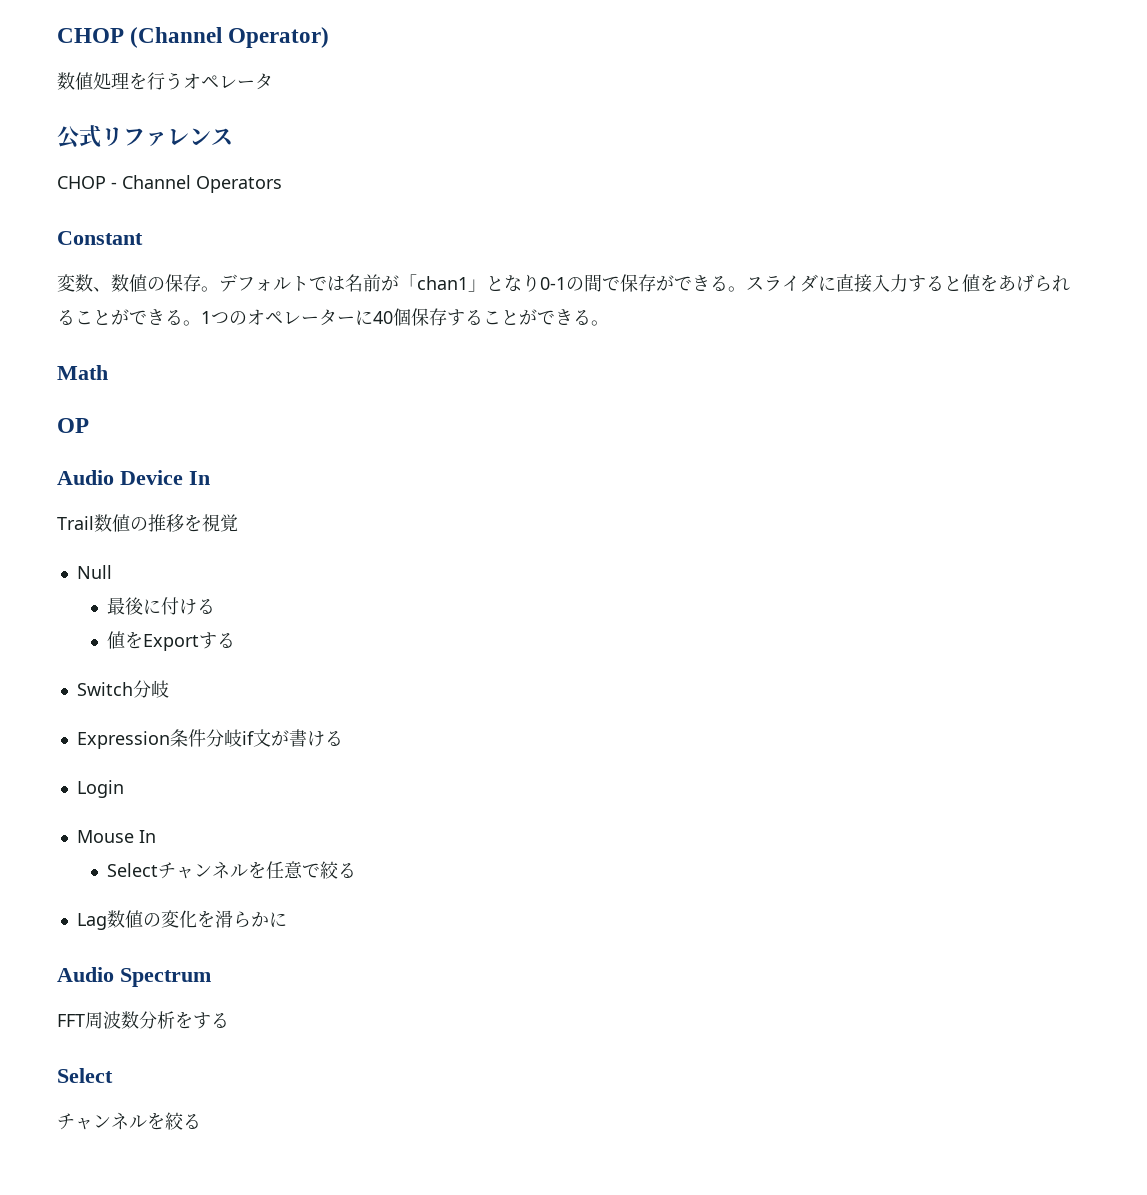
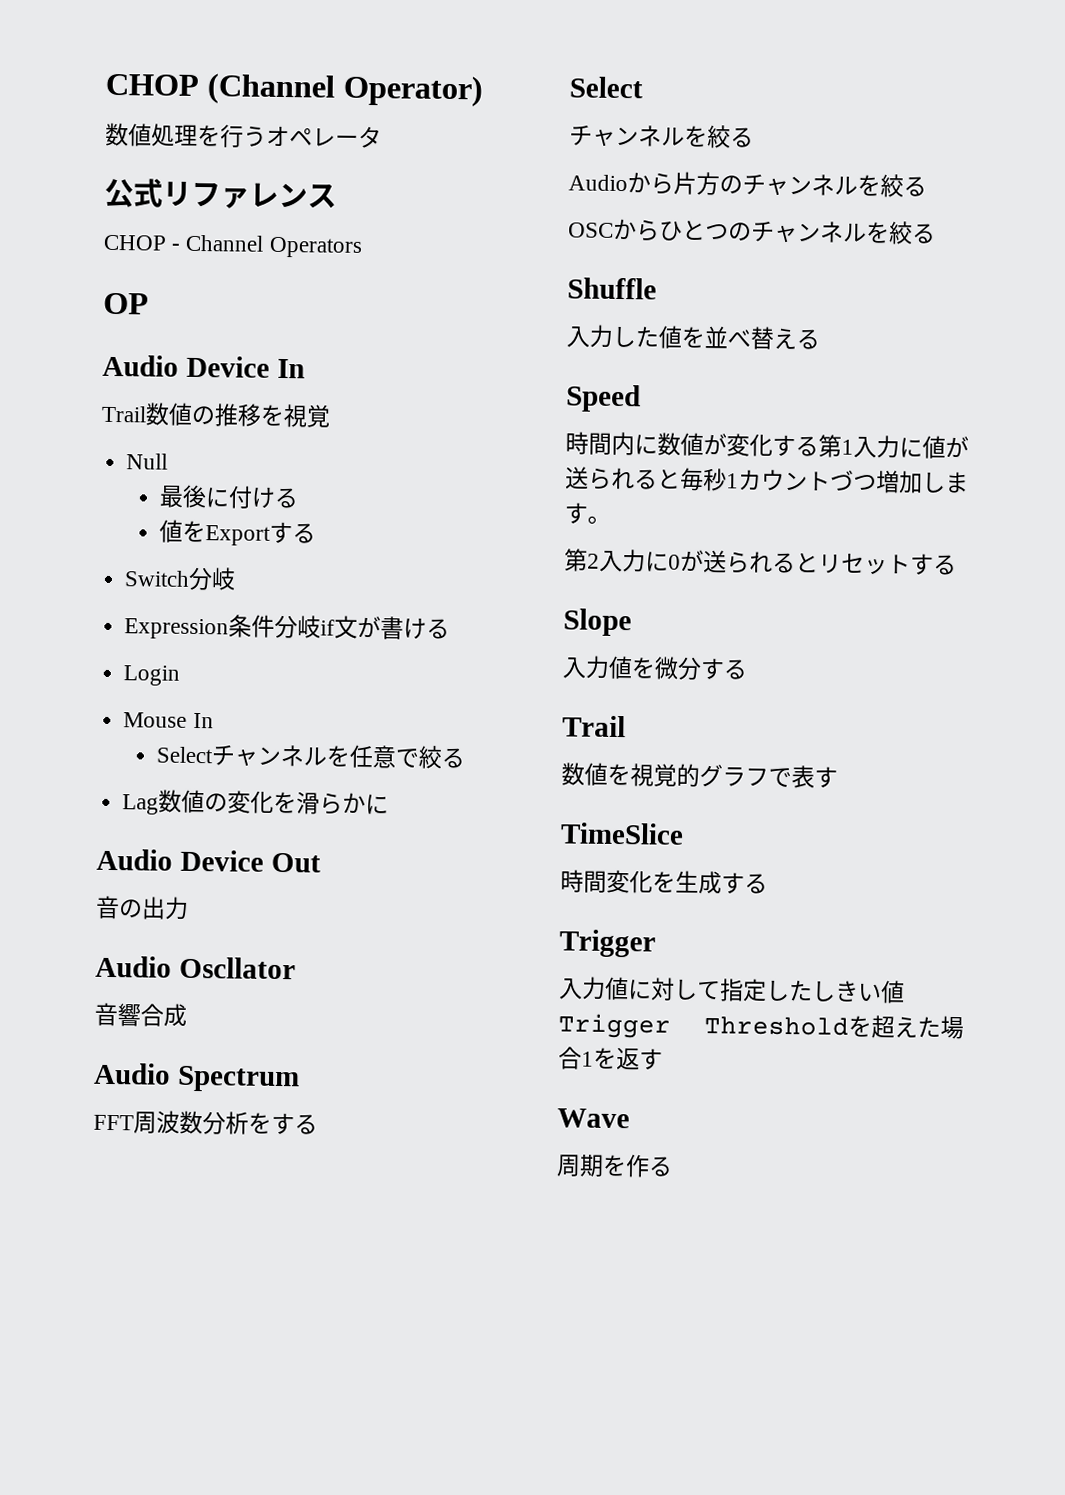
- Constant
- 変数、数値の保存。デフォルトでは名前が「chan1」となり0-1の間で保存ができる。スライダに直接入力すると値をあげられることができる。1つのオペレーターに40個保存することができる。
- Math
+ Audio Device Out
+ 音の出力
+ Audio Oscllator
+ 音響合成
+ Audioから片方のチャンネルを絞る
+ OSCからひとつのチャンネルを絞る
+ Shuffle
+ 入力した値を並べ替える
+ Speed
+ 時間内に数値が変化する第1入力に値が送られると毎秒1カウントづつ増加します。
+ 第2入力に0が送られるとリセットする
+ Slope
+ 入力値を微分する
+ Trail
+ 数値を視覚的グラフで表す
+ TimeSlice
+ 時間変化を生成する
+ Trigger
+ 入力値に対して指定したしきい値Trigger Thresholdを超えた場合1を返す
+ Wave
+ 周期を作る

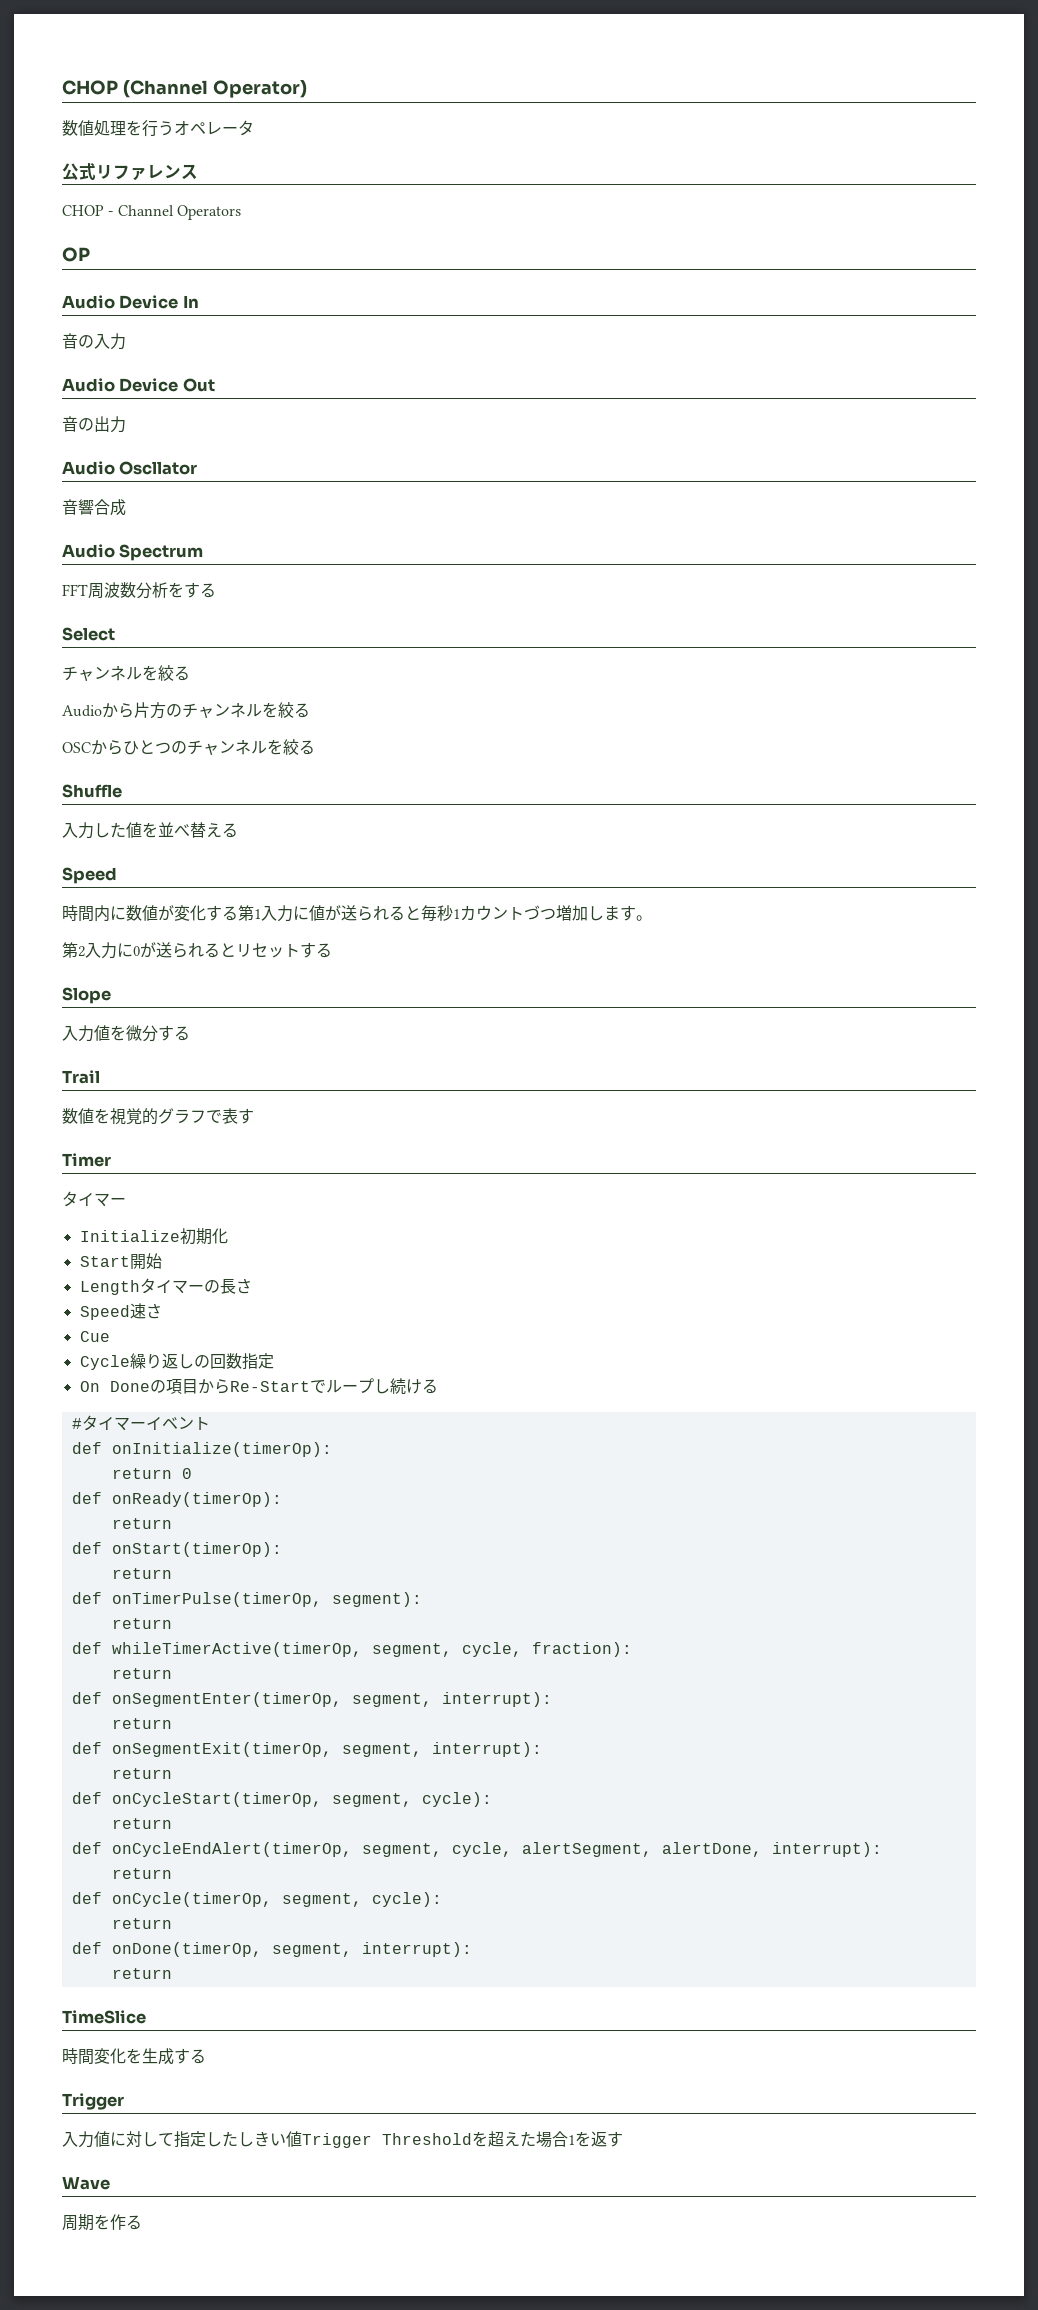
- Trail数値の推移を視覚
- Null
- 最後に付ける
- 値をExportする
- Switch分岐
- Expression条件分岐if文が書ける
- Login
- Mouse In
- Selectチャンネルを任意で絞る
- Lag数値の変化を滑らかに
+ 音の入力
+ Timer
+ タイマー
+ Initialize初期化
+ Start開始
+ Lengthタイマーの長さ
+ Speed速さ
+ Cue
+ Cycle繰り返しの回数指定
+ On Doneの項目からRe-Startでループし続ける
+ #タイマーイベント
+ def onInitialize(timerOp):
+ return 0
+ def onReady(timerOp):
+ return
+ def onStart(timerOp):
+ return
+ def onTimerPulse(timerOp, segment):
+ return
+ def whileTimerActive(timerOp, segment, cycle, fraction):
+ return
+ def onSegmentEnter(timerOp, segment, interrupt):
+ return
+ def onSegmentExit(timerOp, segment, interrupt):
+ return
+ def onCycleStart(timerOp, segment, cycle):
+ return
+ def onCycleEndAlert(timerOp, segment, cycle, alertSegment, alertDone, interrupt):
+ return
+ def onCycle(timerOp, segment, cycle):
+ return
+ def onDone(timerOp, segment, interrupt):
+ return

